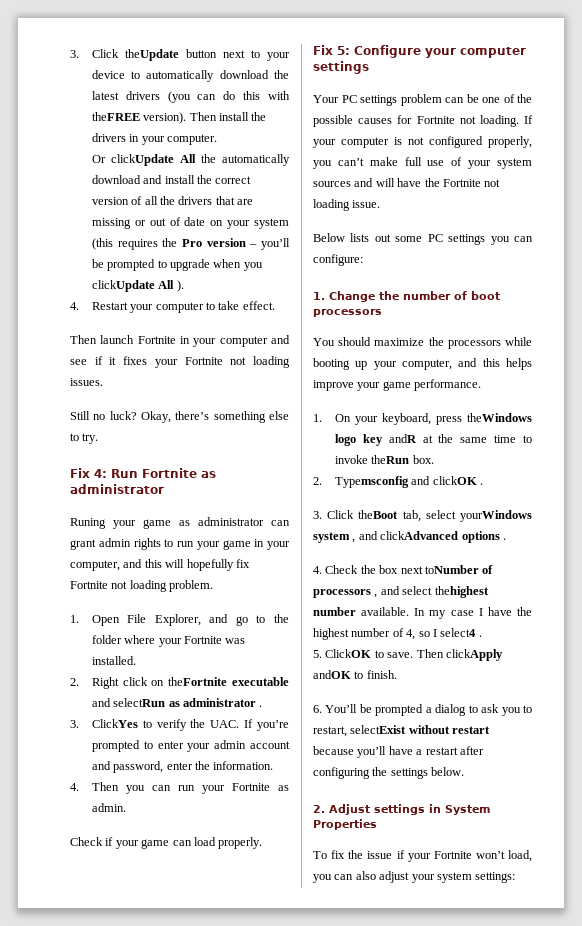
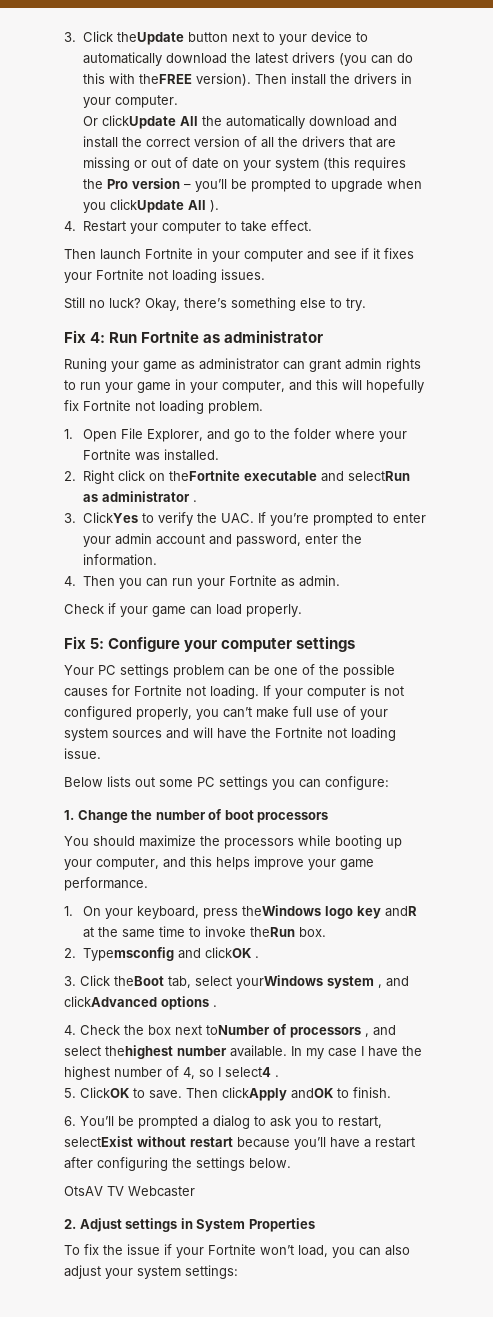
+ OtsAV TV Webcaster

